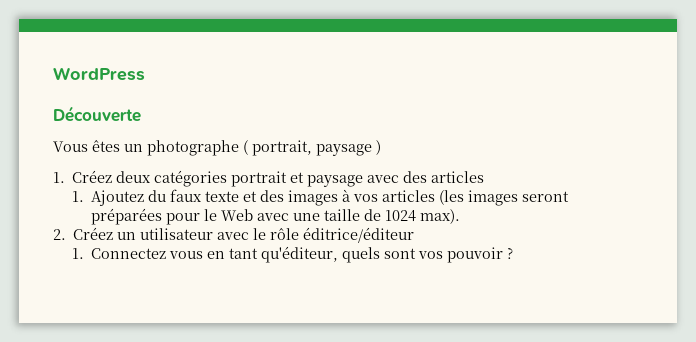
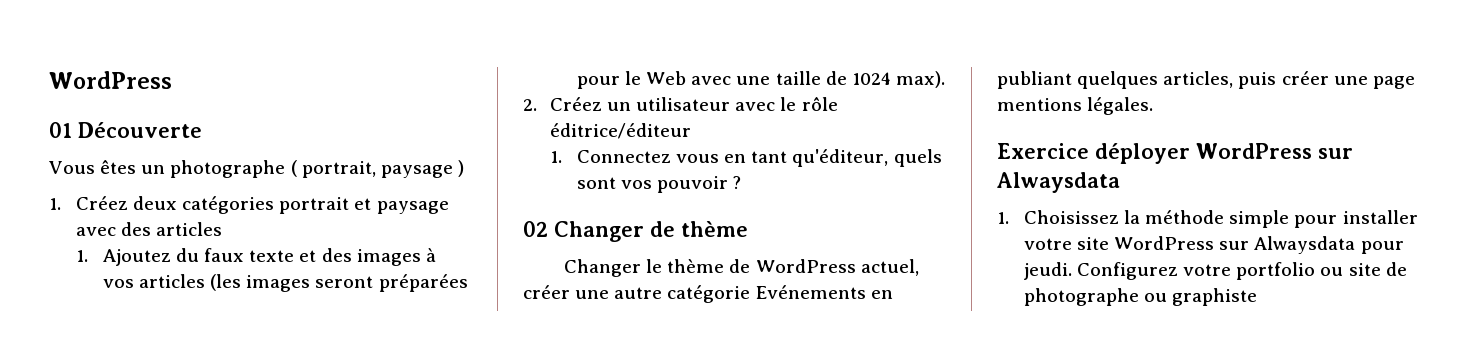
- Découverte
+ 01 Découverte
+ 02 Changer de thème
+ Changer le thème de WordPress actuel, créer une autre catégorie Evénements en publiant quelques articles, puis créer une page mentions légales.
+ Exercice déployer WordPress sur Alwaysdata
+ 1. Choisissez la méthode simple pour installer votre site WordPress sur Alwaysdata pour jeudi. Configurez votre portfolio ou site de photographe ou graphiste

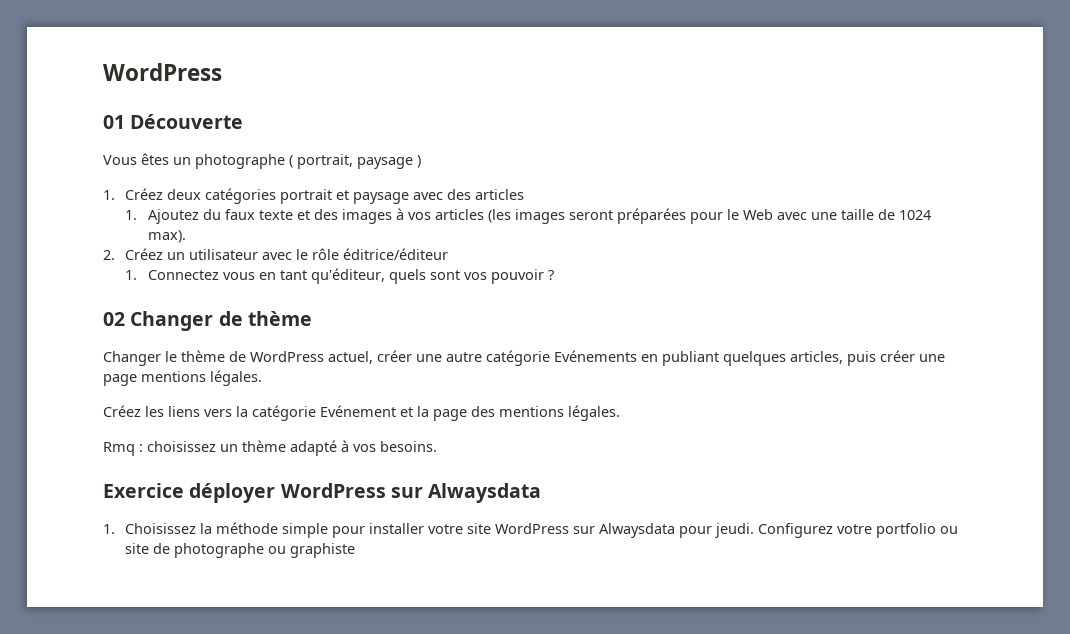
+ Créez les liens vers la catégorie Evénement et la page des mentions légales.
+ Rmq : choisissez un thème adapté à vos besoins.

